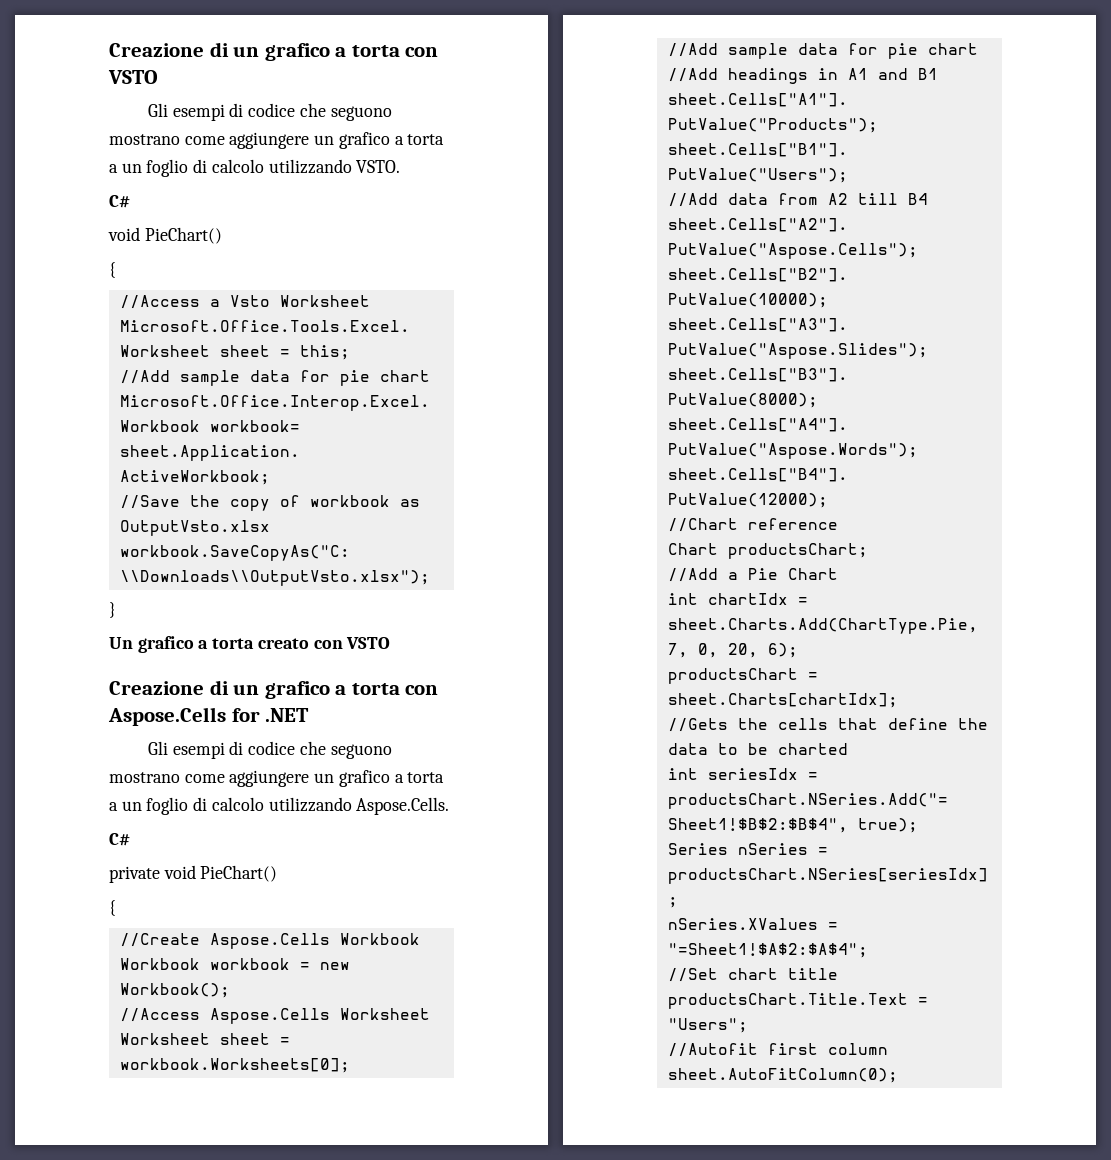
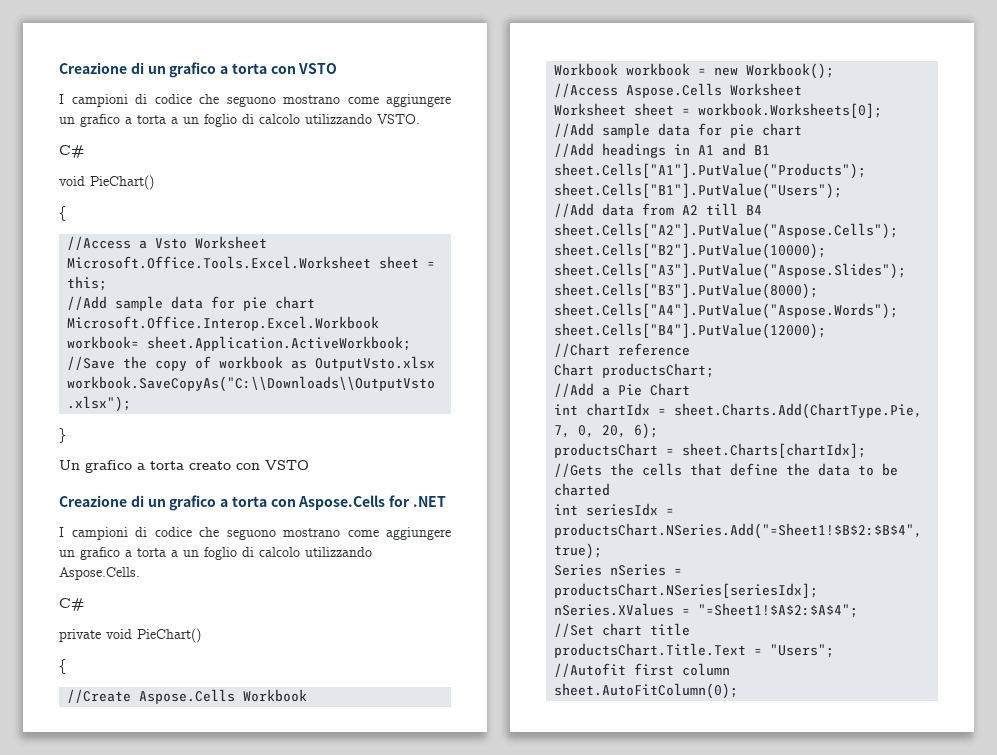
- Gli esempi di codice che seguono mostrano come aggiungere un grafico a torta a un foglio di calcolo utilizzando VSTO.
+ I campioni di codice che seguono mostrano come aggiungere un grafico a torta a un foglio di calcolo utilizzando VSTO.
- Gli esempi di codice che seguono mostrano come aggiungere un grafico a torta a un foglio di calcolo utilizzando Aspose.Cells.
+ I campioni di codice che seguono mostrano come aggiungere un grafico a torta a un foglio di calcolo utilizzando Aspose.Cells.

